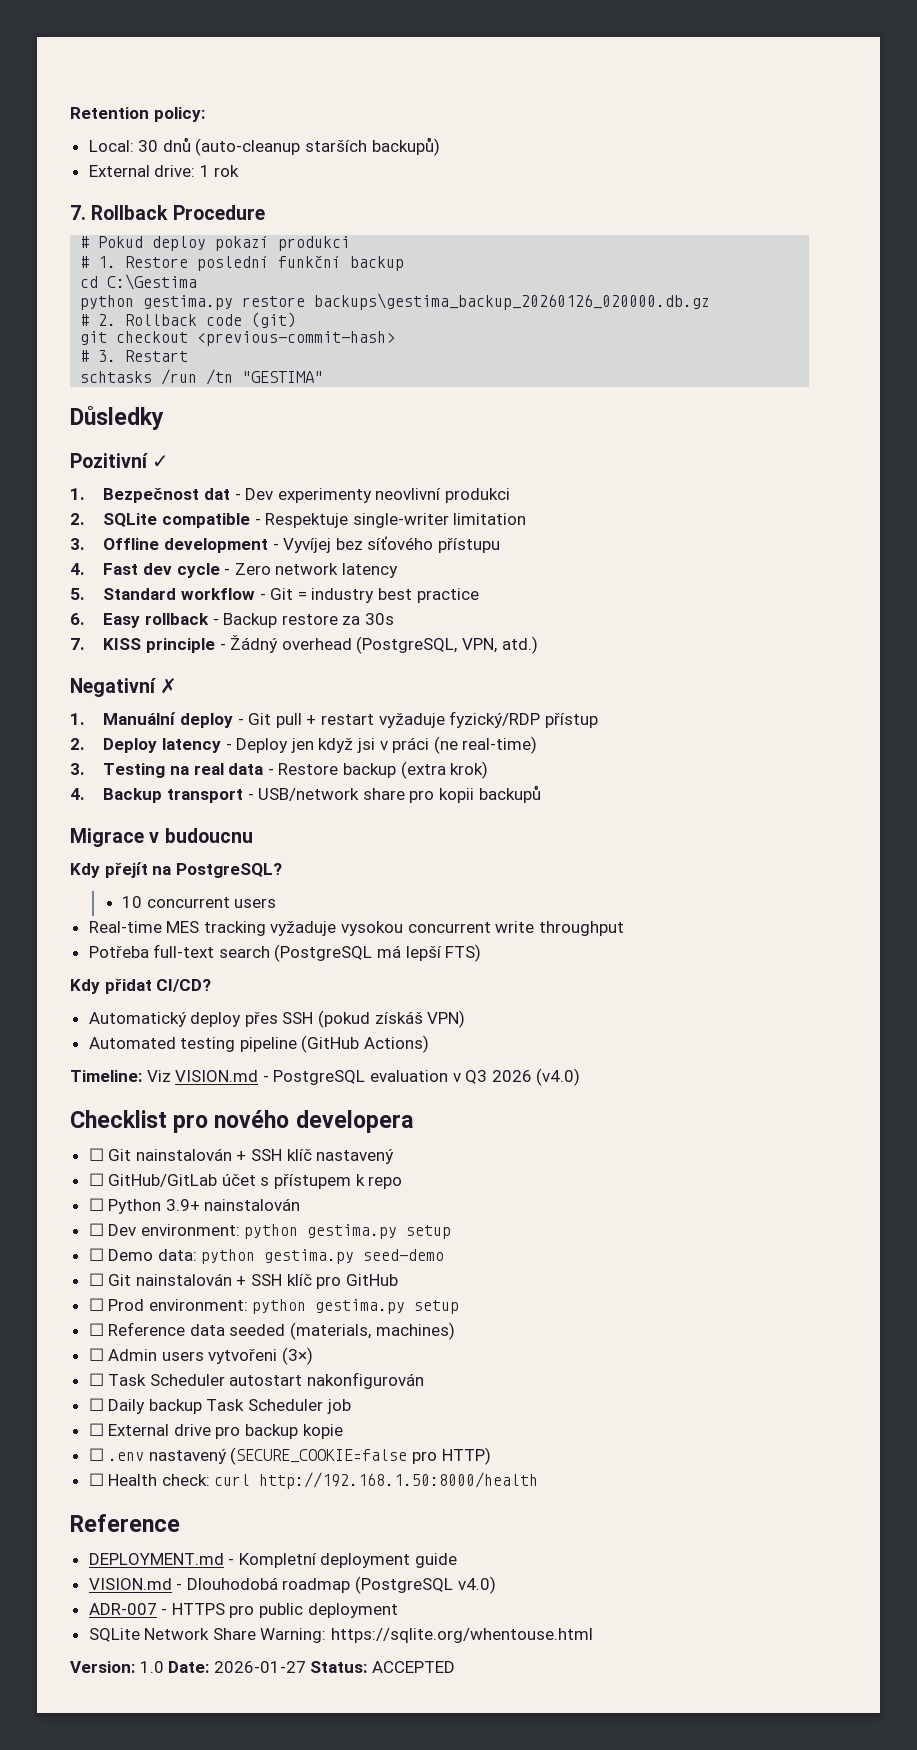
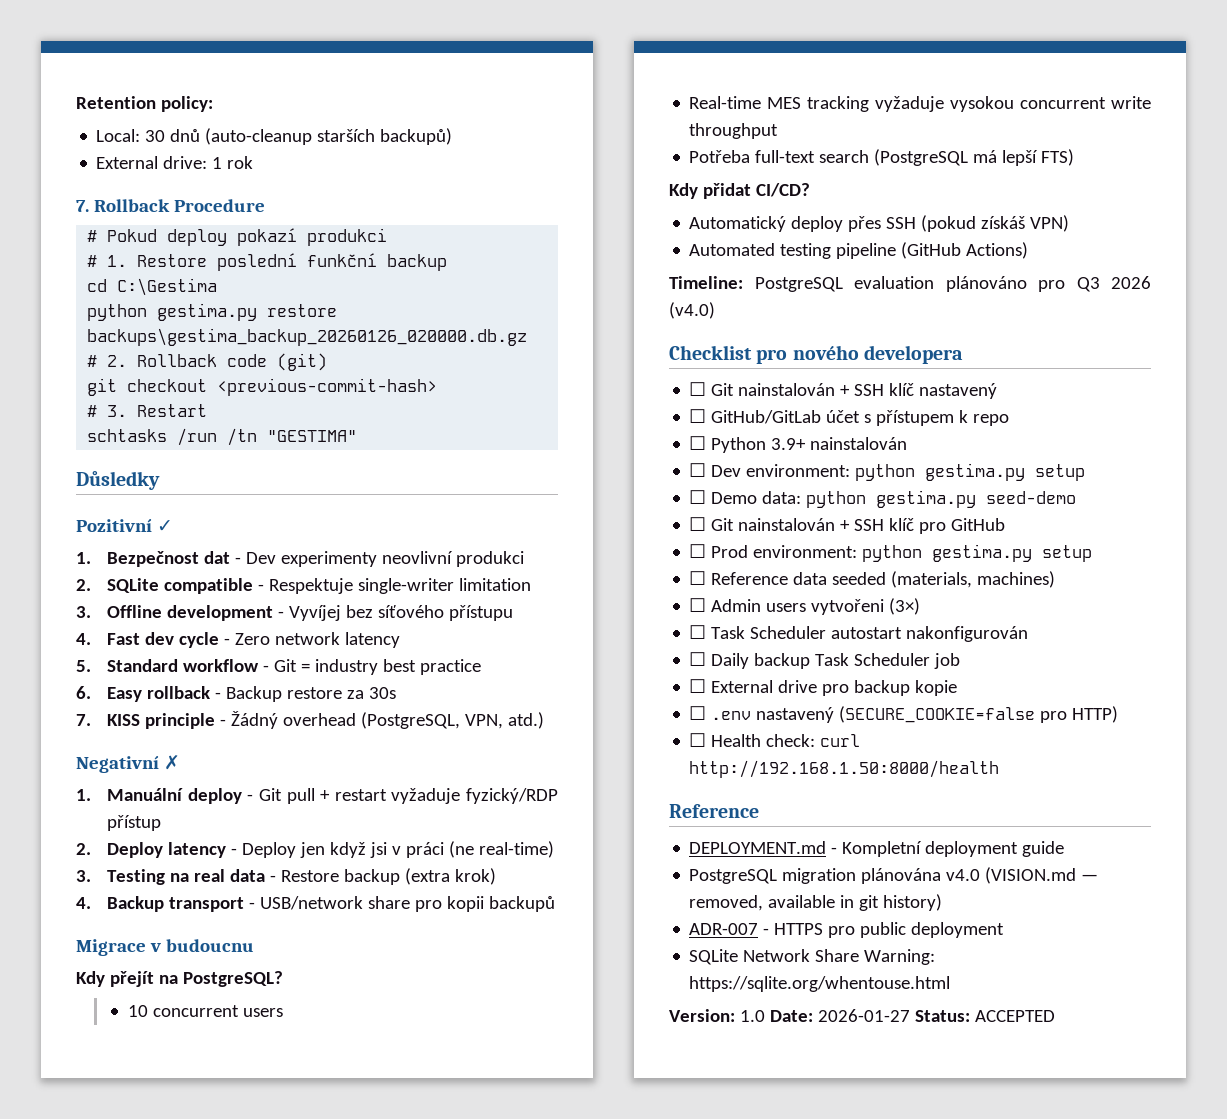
- Timeline: Viz VISION.md - PostgreSQL evaluation v Q3 2026 (v4.0)
+ Timeline: PostgreSQL evaluation plánováno pro Q3 2026 (v4.0)
- VISION.md - Dlouhodobá roadmap (PostgreSQL v4.0)
+ PostgreSQL migration plánována v4.0 (VISION.md — removed, available in git history)

